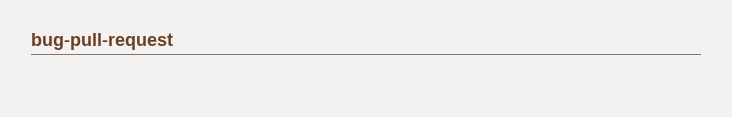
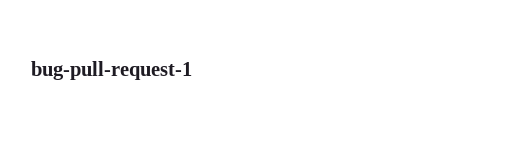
- bug-pull-request
+ bug-pull-request-1

